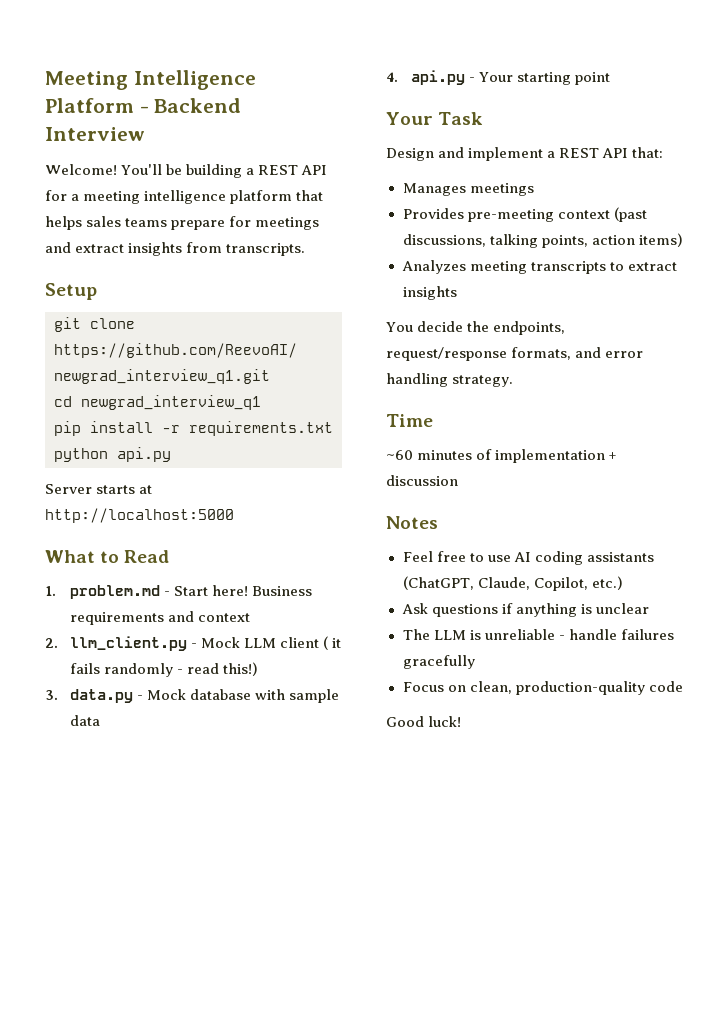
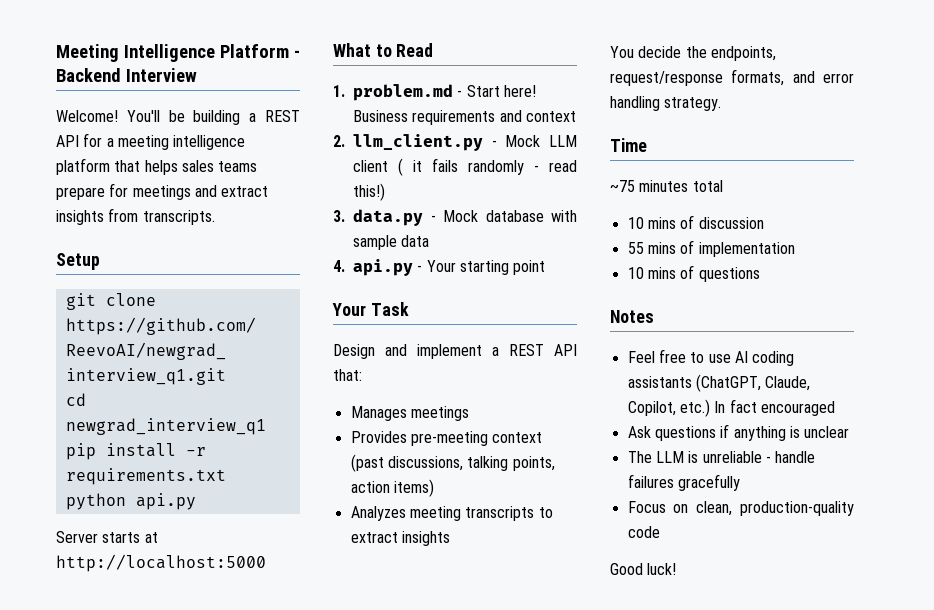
- ~60 minutes of implementation + discussion
+ ~75 minutes total
+ 10 mins of discussion
+ 55 mins of implementation
+ 10 mins of questions
- Feel free to use AI coding assistants (ChatGPT, Claude, Copilot, etc.)
+ Feel free to use AI coding assistants (ChatGPT, Claude, Copilot, etc.) In fact encouraged

